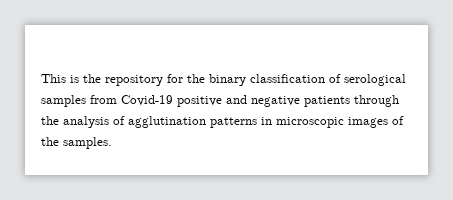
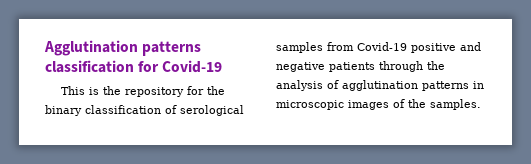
+ Agglutination patterns classification for Covid-19

